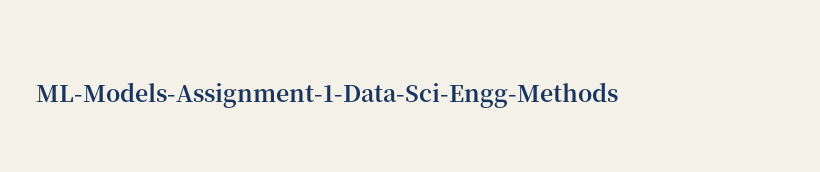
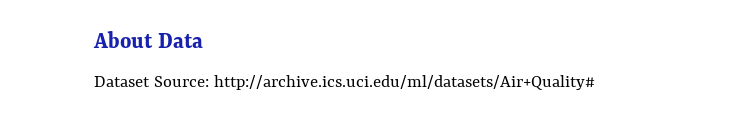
- ML-Models-Assignment-1-Data-Sci-Engg-Methods
+ About Data
+ Dataset Source: http://archive.ics.uci.edu/ml/datasets/Air+Quality#

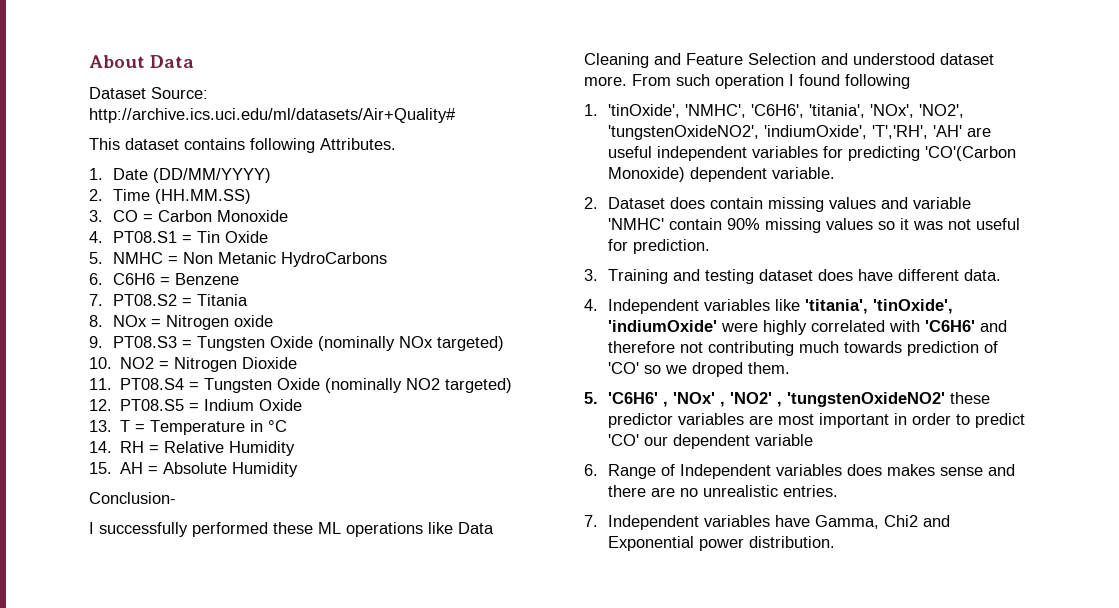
+ This dataset contains following Attributes.
+ 1. Date (DD/MM/YYYY)
+ 2. Time (HH.MM.SS)
+ 3. CO = Carbon Monoxide
+ 4. PT08.S1 = Tin Oxide
+ 5. NMHC = Non Metanic HydroCarbons
+ 6. C6H6 = Benzene
+ 7. PT08.S2 = Titania
+ 8. NOx = Nitrogen oxide
+ 9. PT08.S3 = Tungsten Oxide (nominally NOx targeted)
+ 10. NO2 = Nitrogen Dioxide
+ 11. PT08.S4 = Tungsten Oxide (nominally NO2 targeted)
+ 12. PT08.S5 = Indium Oxide
+ 13. T = Temperature in °C
+ 14. RH = Relative Humidity
+ 15. AH = Absolute Humidity
+ Conclusion-
+ I successfully performed these ML operations like Data Cleaning and Feature Selection and understood dataset more. From such operation I found following
+ 1. 'tinOxide', 'NMHC', 'C6H6', 'titania', 'NOx', 'NO2', 'tungstenOxideNO2', 'indiumOxide', 'T','RH', 'AH' are useful independent variables for predicting 'CO'(Carbon Monoxide) dependent variable.
+ 2. Dataset does contain missing values and variable 'NMHC' contain 90% missing values so it was not useful for prediction.
+ 3. Training and testing dataset does have different data.
+ 4. Independent variables like 'titania', 'tinOxide', 'indiumOxide' were highly correlated with 'C6H6' and therefore not contributing much towards prediction of 'CO' so we droped them.
+ 5. 'C6H6' , 'NOx' , 'NO2' , 'tungstenOxideNO2' these predictor variables are most important in order to predict 'CO' our dependent variable
+ 6. Range of Independent variables does makes sense and there are no unrealistic entries.
+ 7. Independent variables have Gamma, Chi2 and Exponential power distribution.

